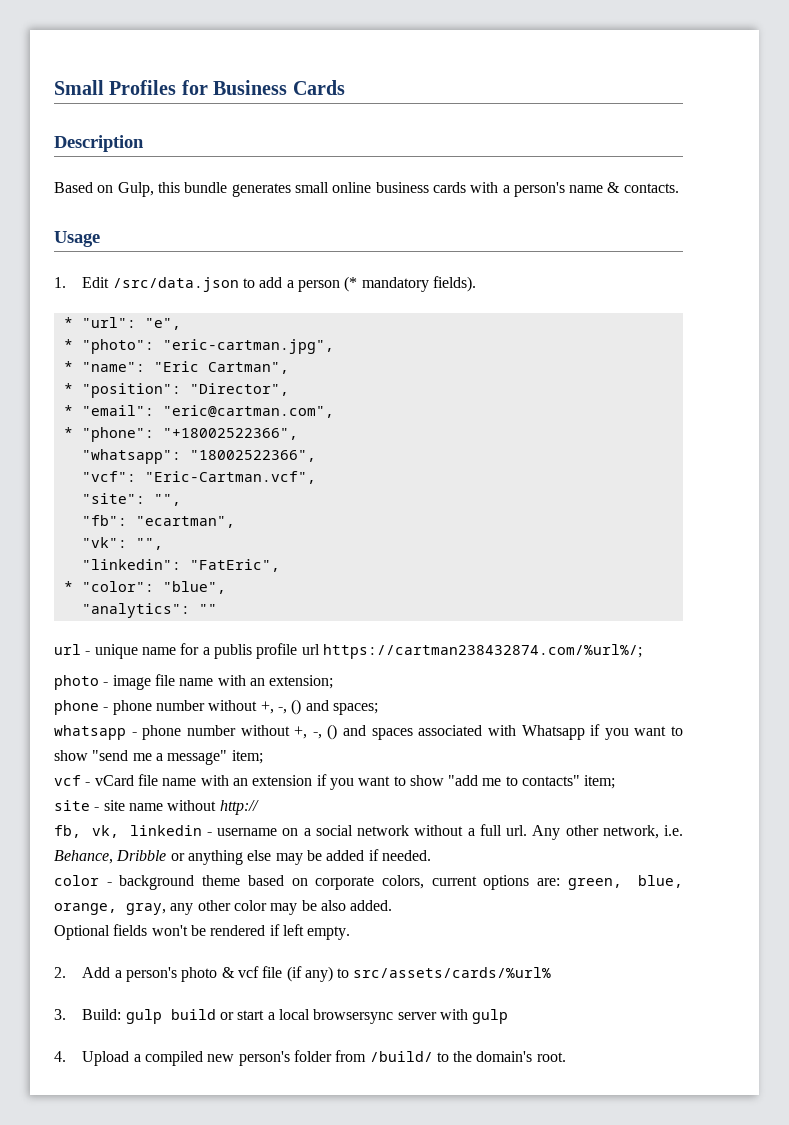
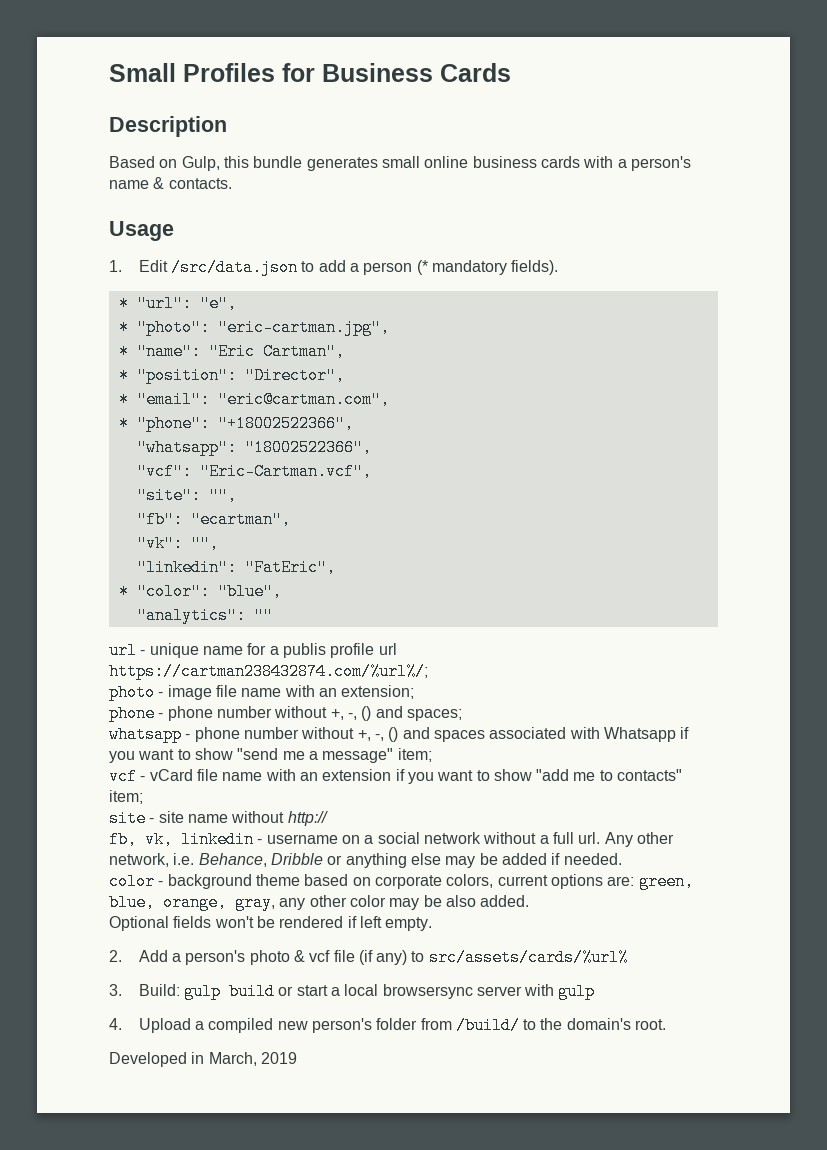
+ Developed in March, 2019

